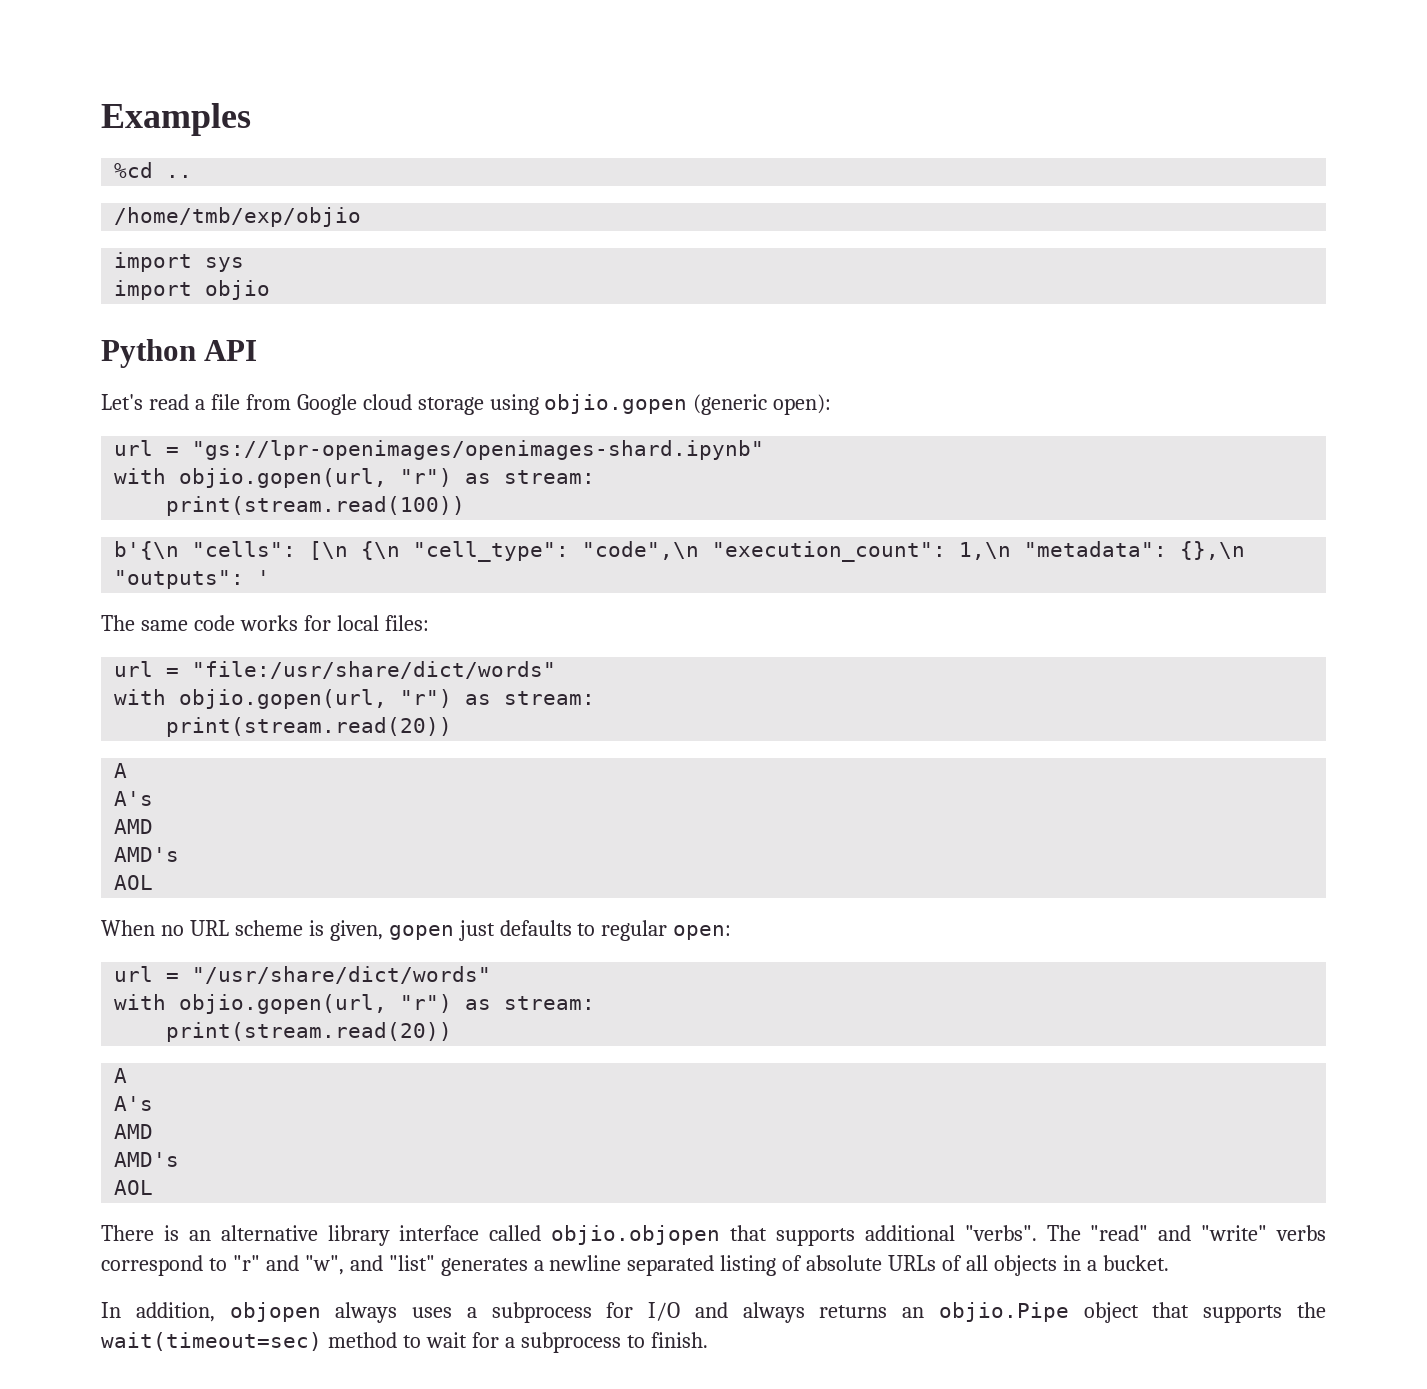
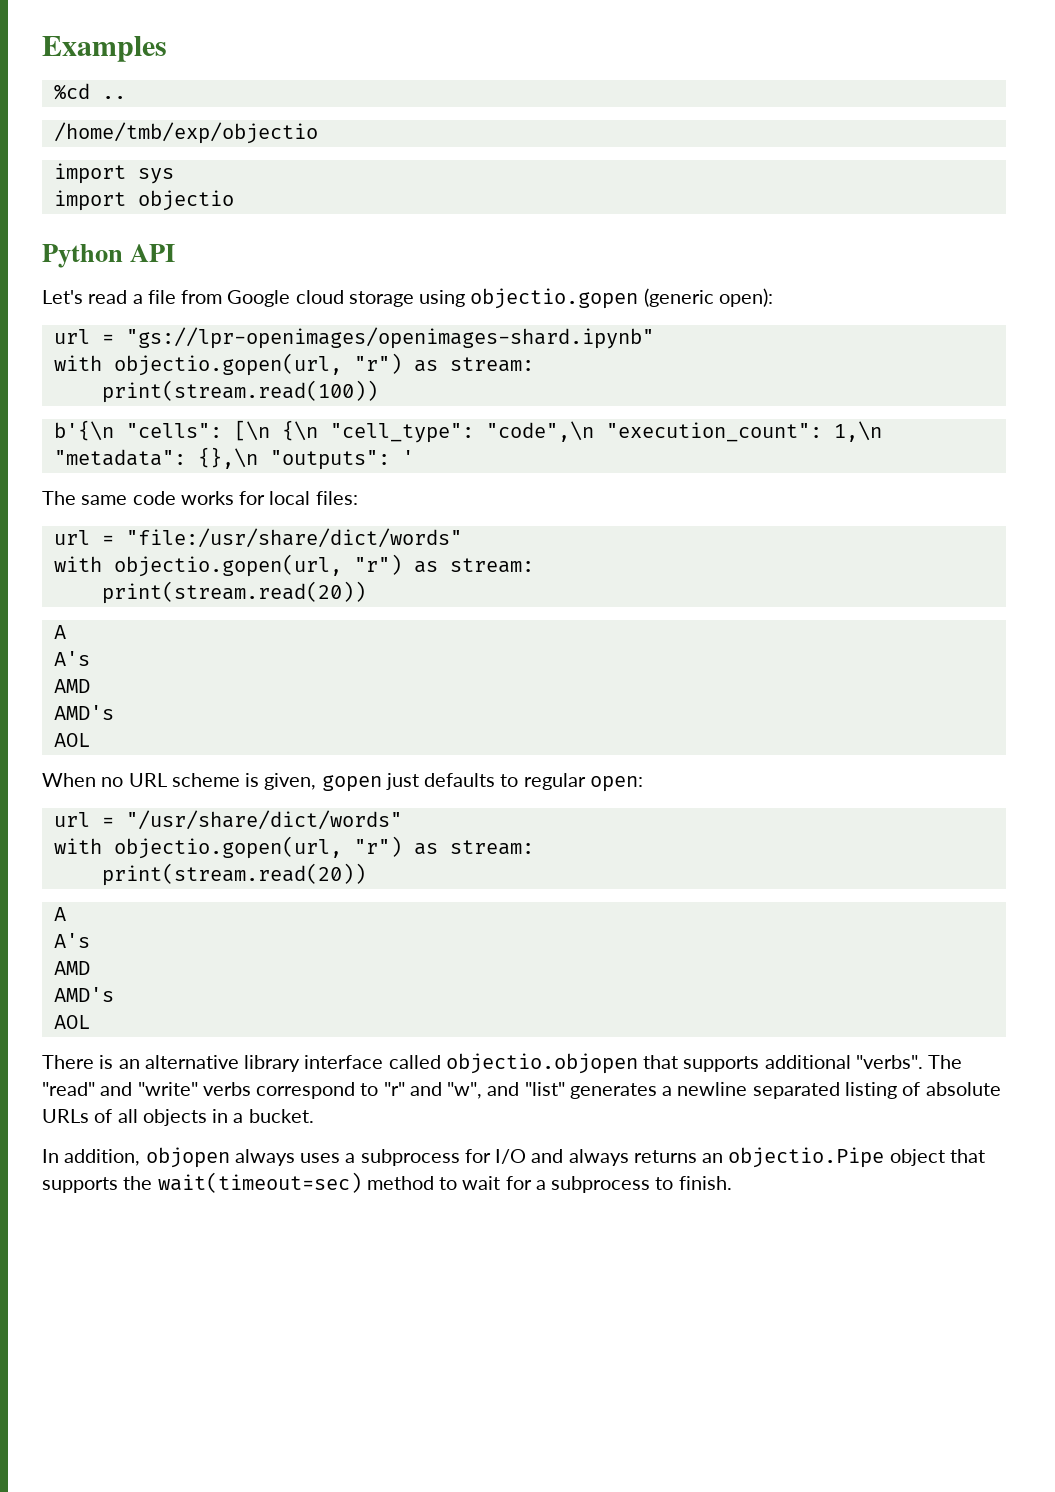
- /home/tmb/exp/objio
+ /home/tmb/exp/objectio
- import objio
+ import objectio
- Let's read a file from Google cloud storage using objio.gopen (generic open):
+ Let's read a file from Google cloud storage using objectio.gopen (generic open):
  url = "gs://lpr-openimages/openimages-shard.ipynb"
- with objio.gopen(url, "r") as stream:
+ with objectio.gopen(url, "r") as stream:
  url = "file:/usr/share/dict/words"
- with objio.gopen(url, "r") as stream:
+ with objectio.gopen(url, "r") as stream:
  url = "/usr/share/dict/words"
- with objio.gopen(url, "r") as stream:
+ with objectio.gopen(url, "r") as stream:
- There is an alternative library interface called objio.objopen that supports additional "verbs".
+ There is an alternative library interface called objectio.objopen that supports additional "verbs".
- In addition, objopen always uses a subprocess for I/O and always returns an objio.Pipe object that supports the wait(timeout=sec) method to wait for a subprocess to finish.
+ In addition, objopen always uses a subprocess for I/O and always returns an objectio.Pipe object that supports the wait(timeout=sec) method to wait for a subprocess to finish.

